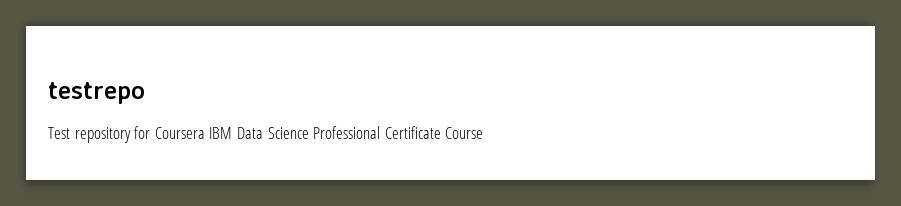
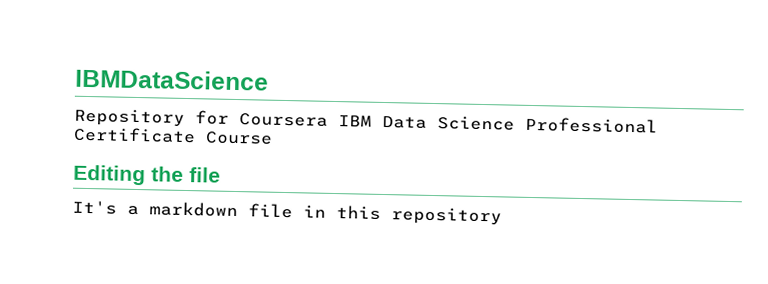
- testrepo
- Test repository for Coursera IBM Data Science Professional Certificate Course
+ IBMDataScience
+ Repository for Coursera IBM Data Science Professional Certificate Course
+ Editing the file
+ It's a markdown file in this repository

